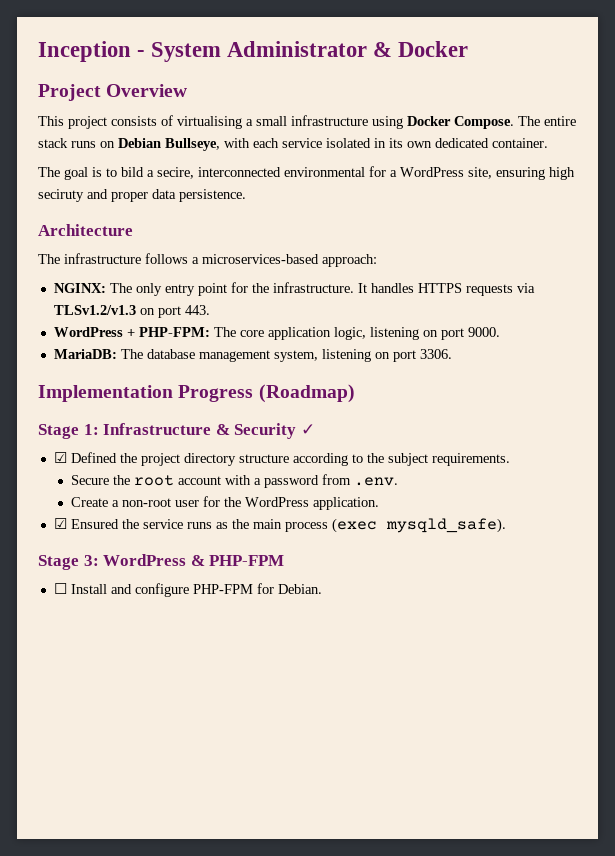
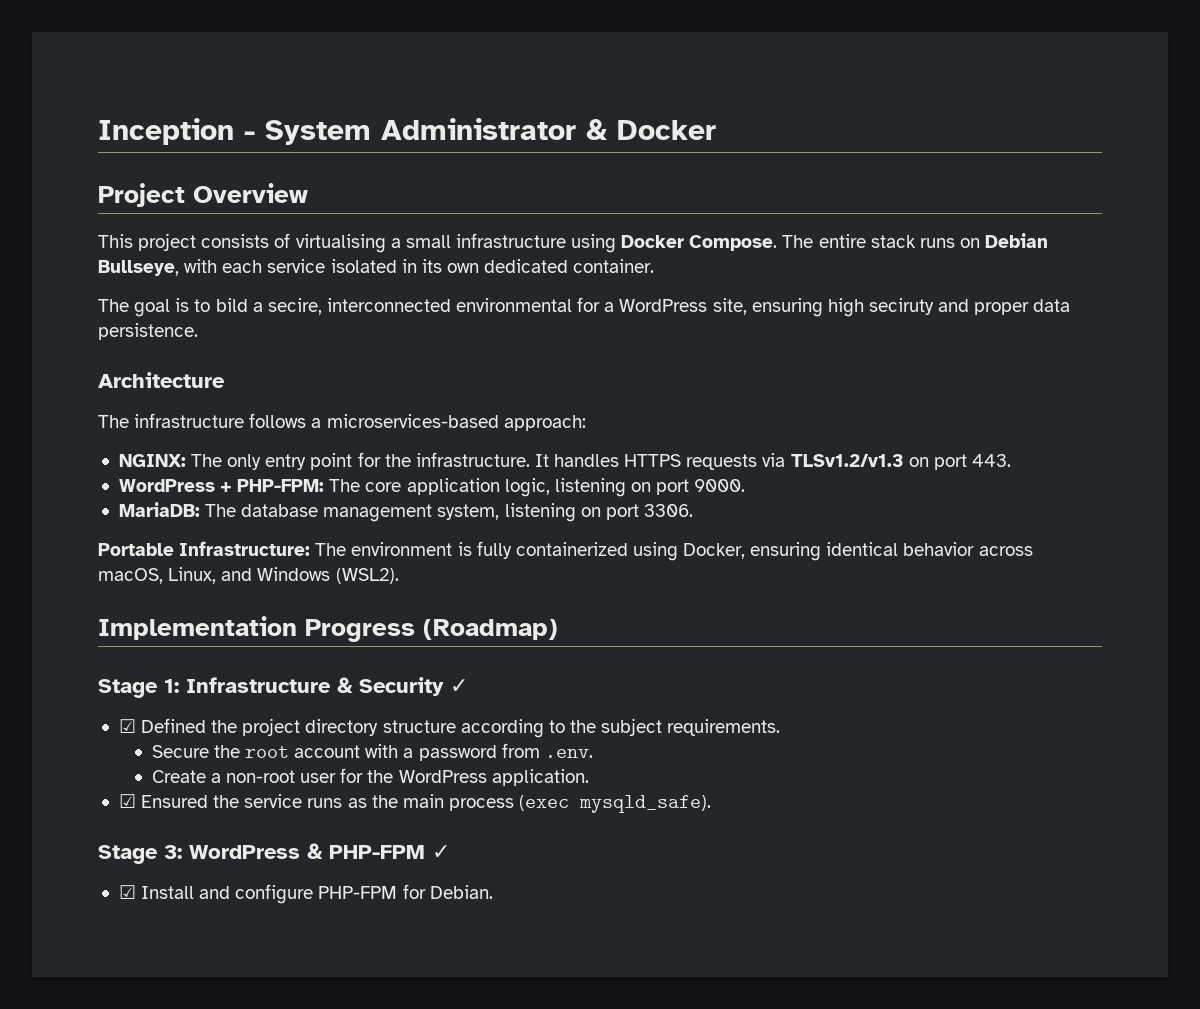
+ Portable Infrastructure: The environment is fully containerized using Docker, ensuring identical behavior across macOS, Linux, and Windows (WSL2).
- Stage 3: WordPress & PHP-FPM
- ☐ Install and configure PHP-FPM for Debian.
+ Stage 3: WordPress & PHP-FPM ✓
+ ☑ Install and configure PHP-FPM for Debian.

